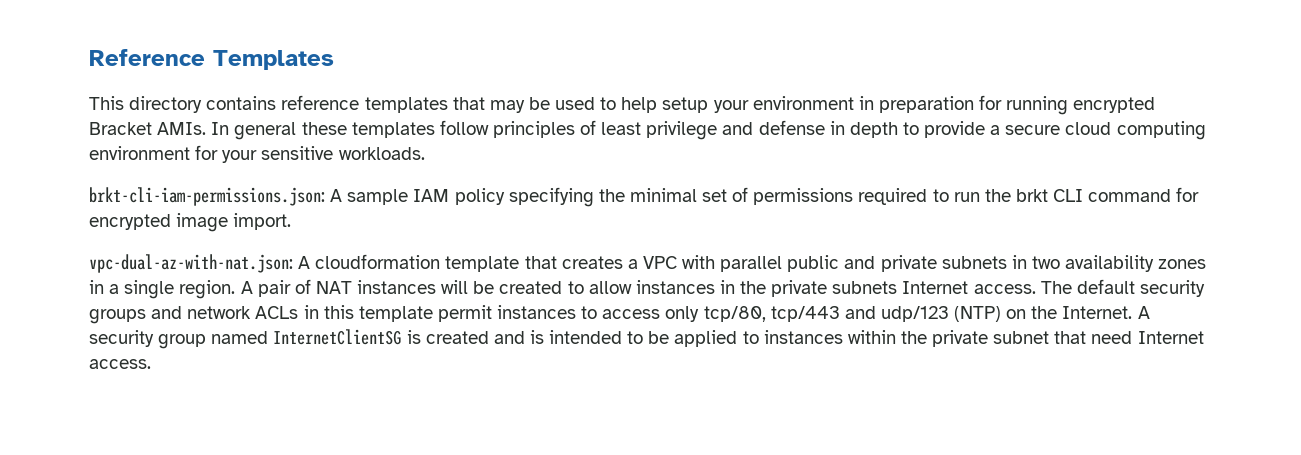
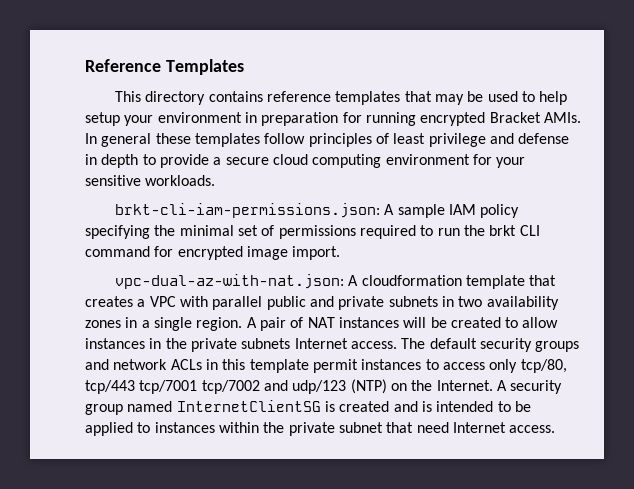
- The default security groups and network ACLs in this template permit instances to access only tcp/80, tcp/443 and udp/123 (NTP) on the Internet.
+ The default security groups and network ACLs in this template permit instances to access only tcp/80, tcp/443 tcp/7001 tcp/7002 and udp/123 (NTP) on the Internet.

